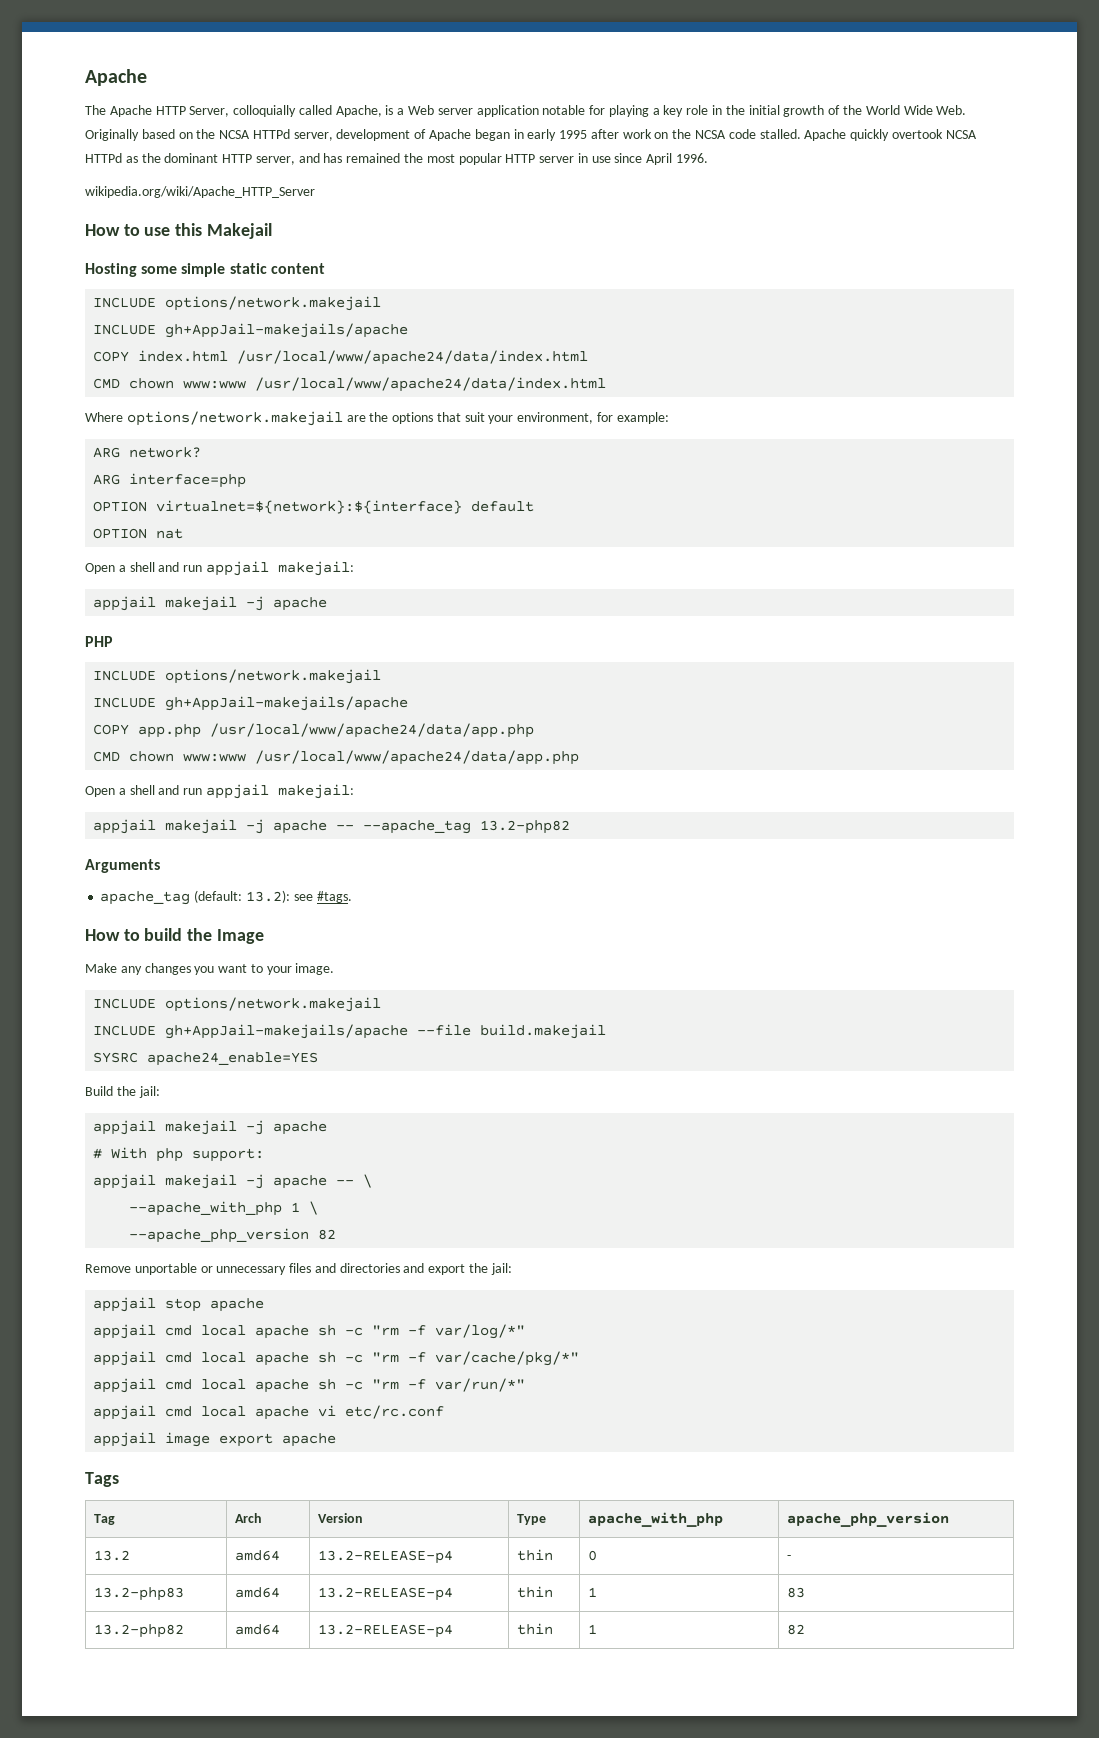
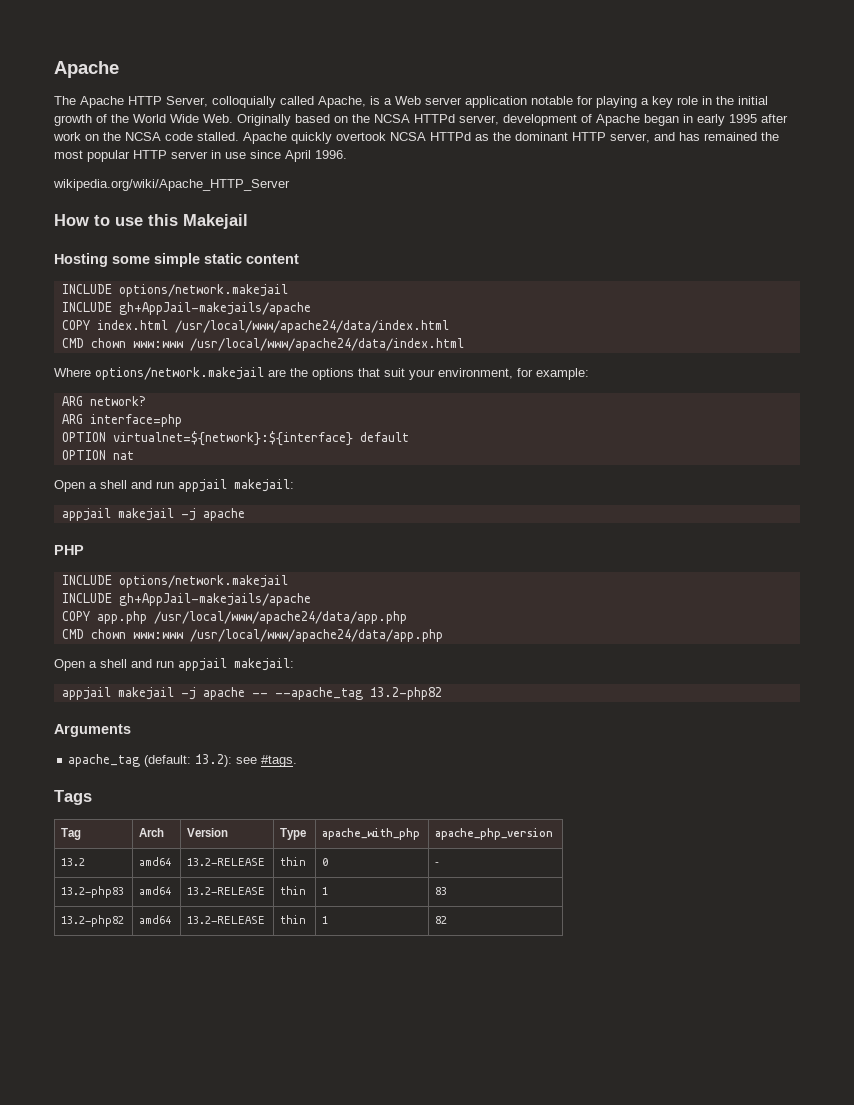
- How to build the Image
- Make any changes you want to your image.
- INCLUDE options/network.makejail
- INCLUDE gh+AppJail-makejails/apache --file build.makejail
- SYSRC apache24_enable=YES
- Build the jail:
- appjail makejail -j apache
- # With php support:
- appjail makejail -j apache -- \
- --apache_with_php 1 \
- --apache_php_version 82
- Remove unportable or unnecessary files and directories and export the jail:
- appjail stop apache
- appjail cmd local apache sh -c "rm -f var/log/*"
- appjail cmd local apache sh -c "rm -f var/cache/pkg/*"
- appjail cmd local apache sh -c "rm -f var/run/*"
- appjail cmd local apache vi etc/rc.conf
- appjail image export apache
- 13.2 | amd64 | 13.2-RELEASE-p4 | thin | 0 | -
+ 13.2 | amd64 | 13.2-RELEASE | thin | 0 | -
- 13.2-php83 | amd64 | 13.2-RELEASE-p4 | thin | 1 | 83
+ 13.2-php83 | amd64 | 13.2-RELEASE | thin | 1 | 83
- 13.2-php82 | amd64 | 13.2-RELEASE-p4 | thin | 1 | 82
+ 13.2-php82 | amd64 | 13.2-RELEASE | thin | 1 | 82

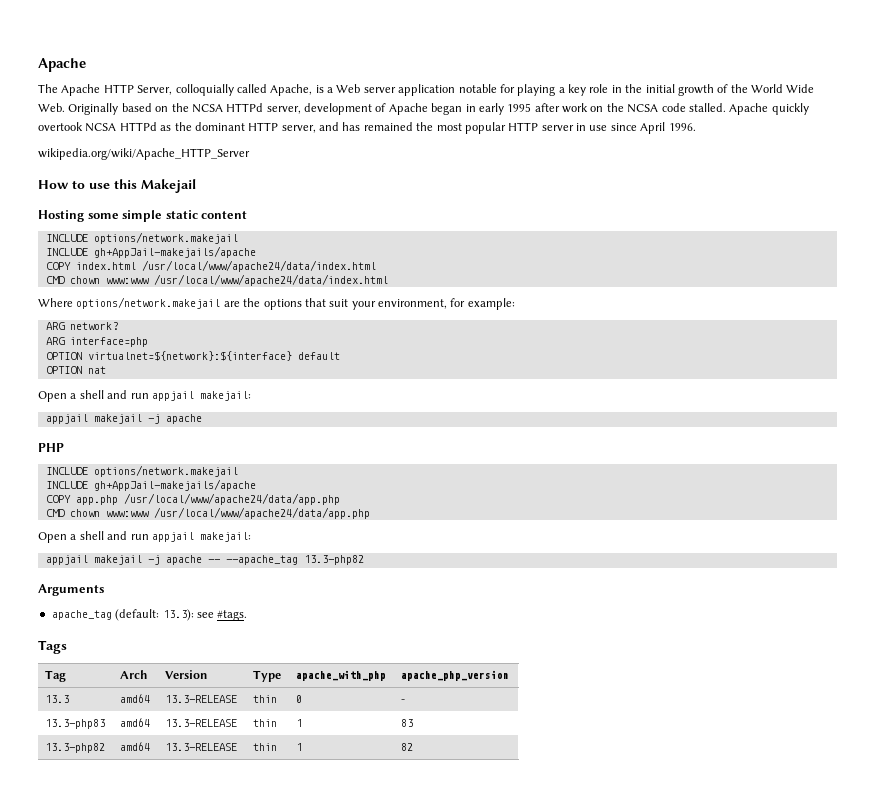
- appjail makejail -j apache -- --apache_tag 13.2-php82
+ appjail makejail -j apache -- --apache_tag 13.3-php82
- apache_tag (default: 13.2): see #tags.
+ apache_tag (default: 13.3): see #tags.
- 13.2 | amd64 | 13.2-RELEASE | thin | 0 | -
+ 13.3 | amd64 | 13.3-RELEASE | thin | 0 | -
- 13.2-php83 | amd64 | 13.2-RELEASE | thin | 1 | 83
+ 13.3-php83 | amd64 | 13.3-RELEASE | thin | 1 | 83
- 13.2-php82 | amd64 | 13.2-RELEASE | thin | 1 | 82
+ 13.3-php82 | amd64 | 13.3-RELEASE | thin | 1 | 82

